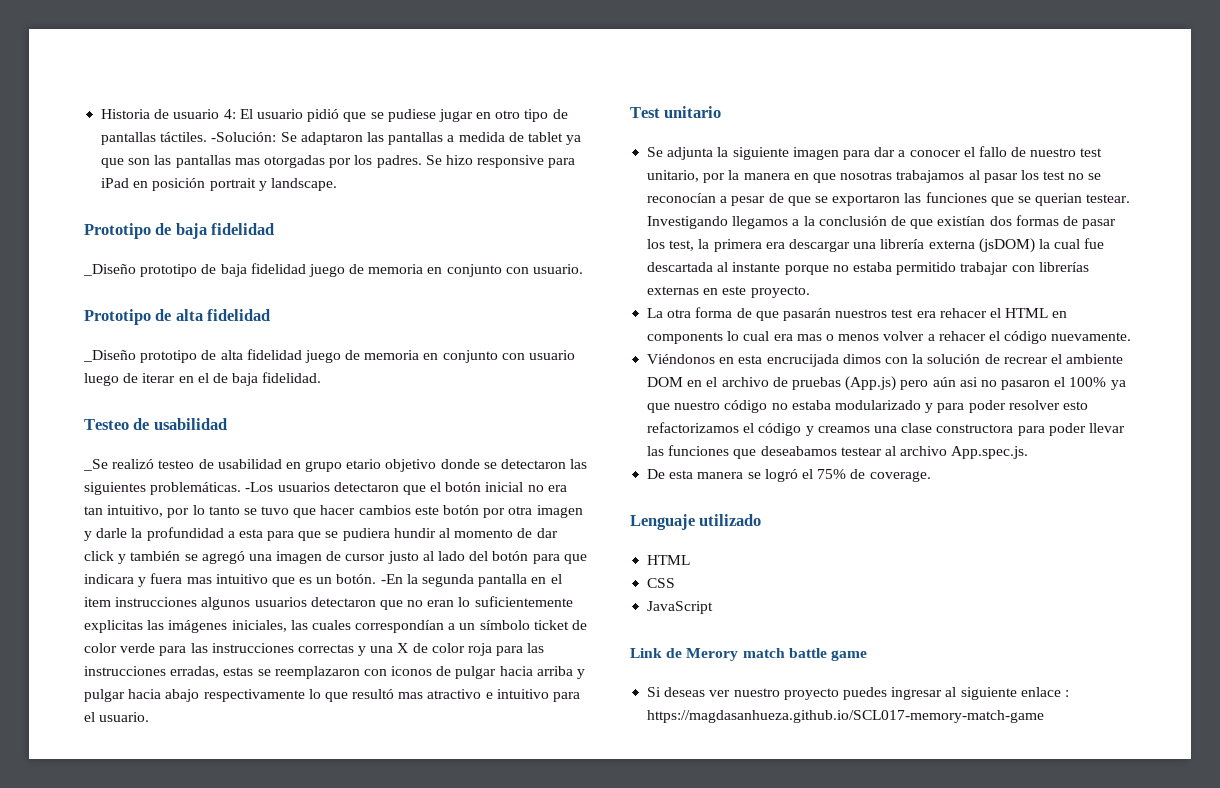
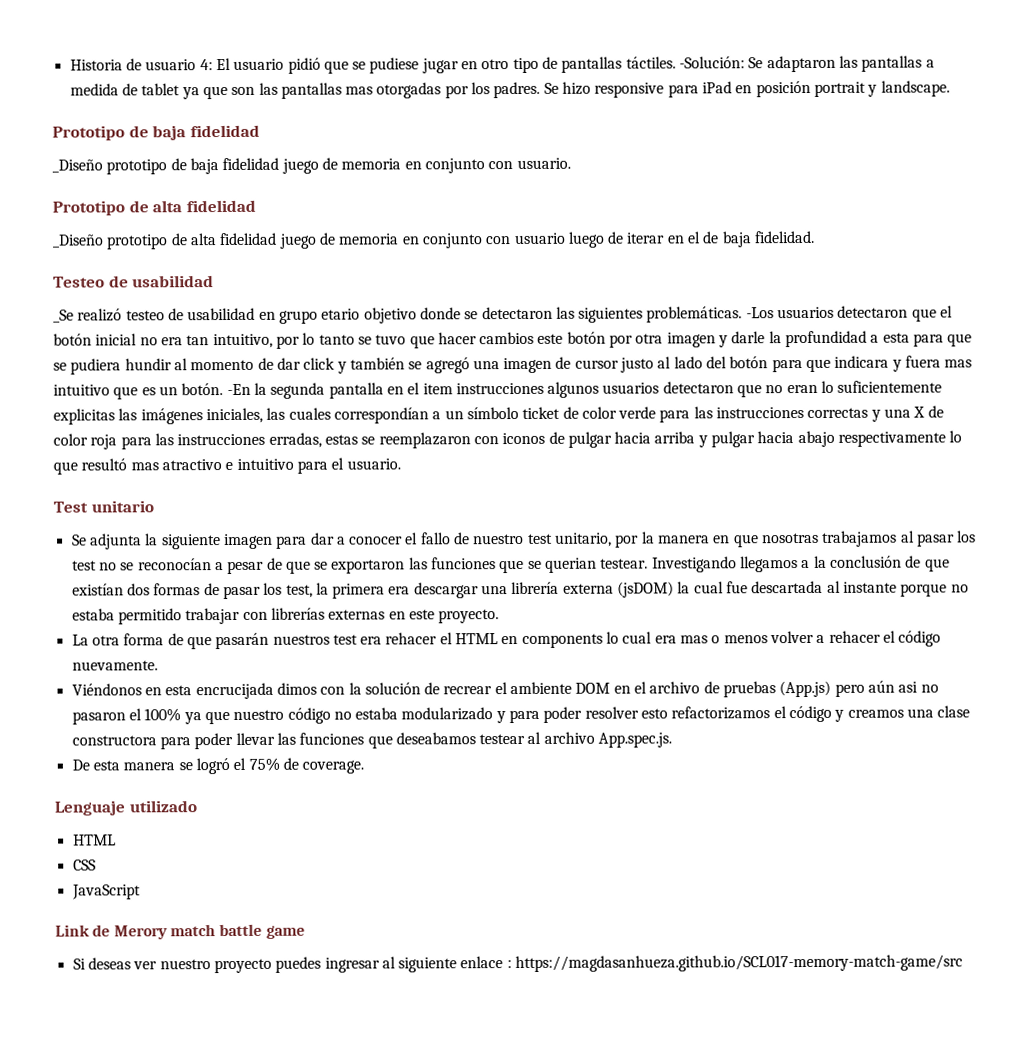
- Si deseas ver nuestro proyecto puedes ingresar al siguiente enlace : https://magdasanhueza.github.io/SCL017-memory-match-game
+ Si deseas ver nuestro proyecto puedes ingresar al siguiente enlace : https://magdasanhueza.github.io/SCL017-memory-match-game/src

